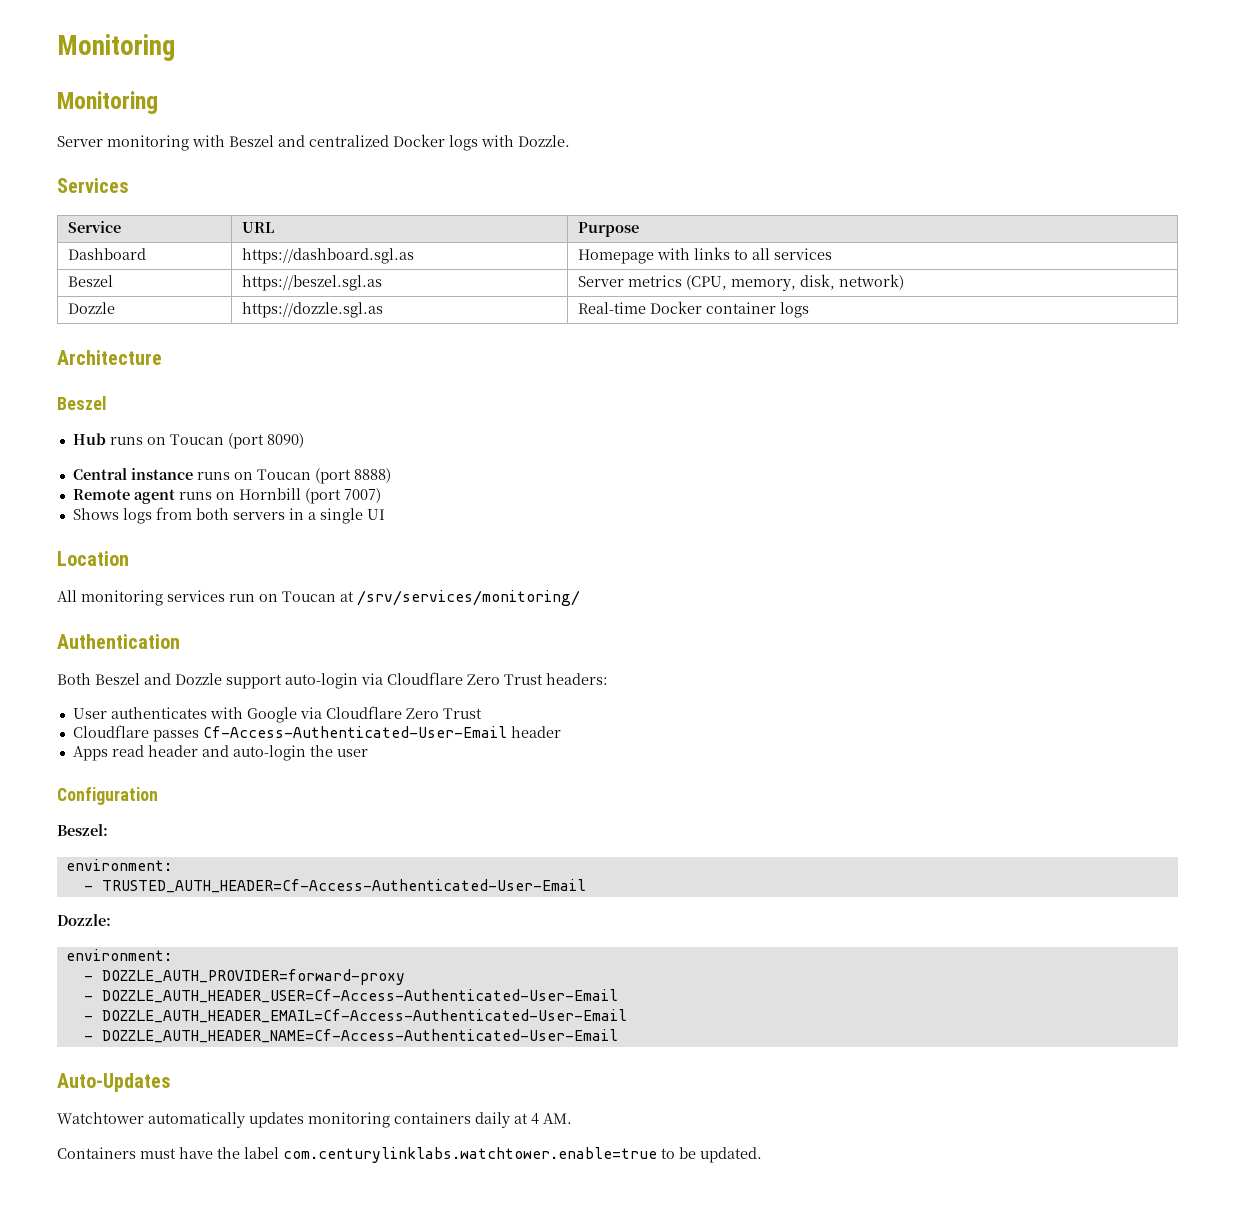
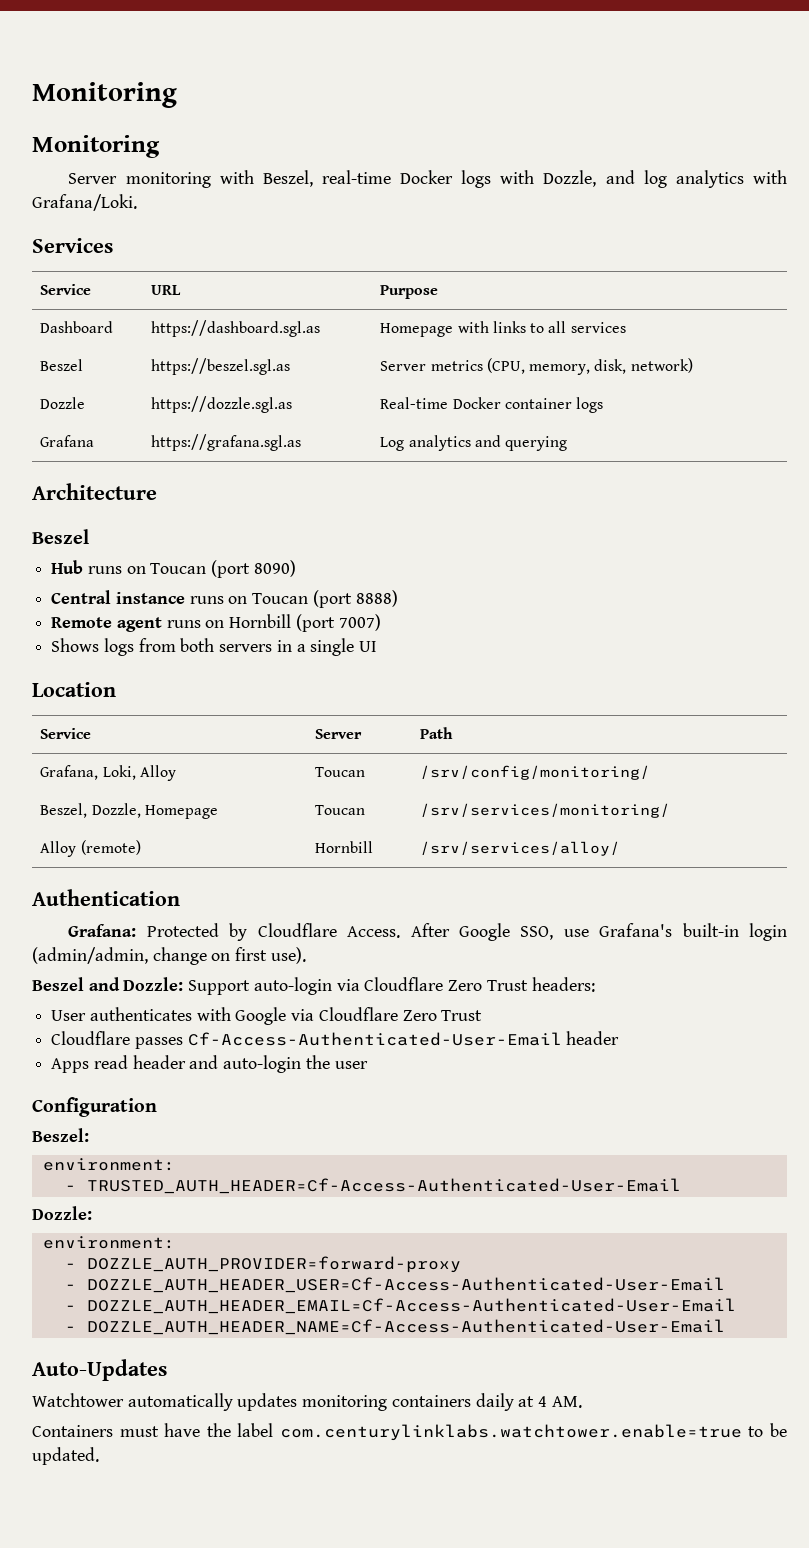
- Server monitoring with Beszel and centralized Docker logs with Dozzle.
+ Server monitoring with Beszel, real-time Docker logs with Dozzle, and log analytics with Grafana/Loki.
+ Grafana | https://grafana.sgl.as | Log analytics and querying
- All monitoring services run on Toucan at /srv/services/monitoring/
+ Service | Server | Path
+ Grafana, Loki, Alloy | Toucan | /srv/config/monitoring/
+ Beszel, Dozzle, Homepage | Toucan | /srv/services/monitoring/
+ Alloy (remote) | Hornbill | /srv/services/alloy/
  Authentication
- Both Beszel and Dozzle support auto-login via Cloudflare Zero Trust headers:
+ Grafana: Protected by Cloudflare Access. After Google SSO, use Grafana's built-in login (admin/admin, change on first use).
+ Beszel and Dozzle: Support auto-login via Cloudflare Zero Trust headers:

